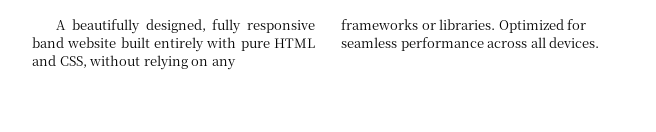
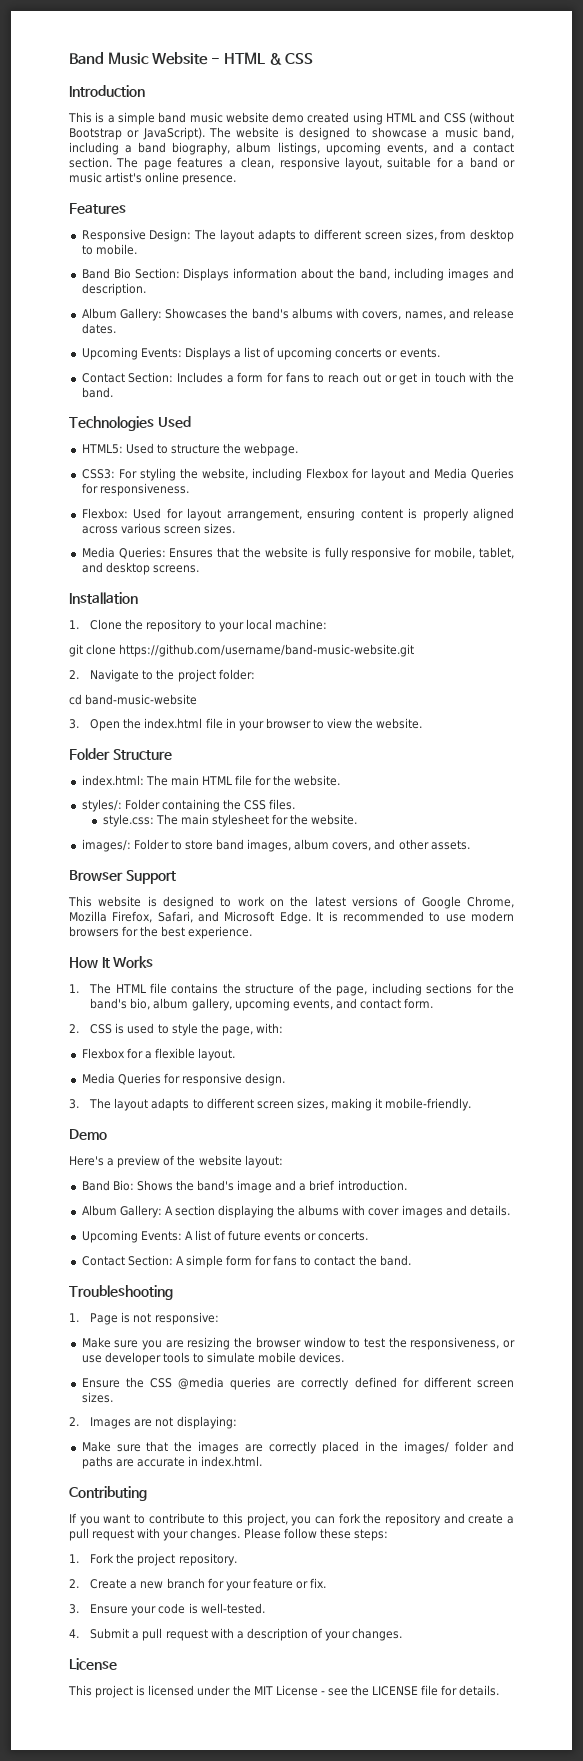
- A beautifully designed, fully responsive band website built entirely with pure HTML and CSS, without relying on any frameworks or libraries. Optimized for seamless performance across all devices.
+ Band Music Website - HTML & CSS
+ Introduction
+ This is a simple band music website demo created using HTML and CSS (without Bootstrap or JavaScript). The website is designed to showcase a music band, including a band biography, album listings, upcoming events, and a contact section. The page features a clean, responsive layout, suitable for a band or music artist's online presence.
+ Features
+ Responsive Design: The layout adapts to different screen sizes, from desktop to mobile.
+ Band Bio Section: Displays information about the band, including images and description.
+ Album Gallery: Showcases the band's albums with covers, names, and release dates.
+ Upcoming Events: Displays a list of upcoming concerts or events.
+ Contact Section: Includes a form for fans to reach out or get in touch with the band.
+ Technologies Used
+ HTML5: Used to structure the webpage.
+ CSS3: For styling the website, including Flexbox for layout and Media Queries for responsiveness.
+ Flexbox: Used for layout arrangement, ensuring content is properly aligned across various screen sizes.
+ Media Queries: Ensures that the website is fully responsive for mobile, tablet, and desktop screens.
+ Installation
+ 1. Clone the repository to your local machine:
+ git clone https://github.com/username/band-music-website.git
+ 2. Navigate to the project folder:
+ cd band-music-website
+ 3. Open the index.html file in your browser to view the website.
+ Folder Structure
+ index.html: The main HTML file for the website.
+ styles/: Folder containing the CSS files.
+ style.css: The main stylesheet for the website.
+ images/: Folder to store band images, album covers, and other assets.
+ Browser Support
+ This website is designed to work on the latest versions of Google Chrome, Mozilla Firefox, Safari, and Microsoft Edge. It is recommended to use modern browsers for the best experience.
+ How It Works
+ 1. The HTML file contains the structure of the page, including sections for the band's bio, album gallery, upcoming events, and contact form.
+ 2. CSS is used to style the page, with:
+ Flexbox for a flexible layout.
+ Media Queries for responsive design.
+ 3. The layout adapts to different screen sizes, making it mobile-friendly.
+ Demo
+ Here's a preview of the website layout:
+ Band Bio: Shows the band's image and a brief introduction.
+ Album Gallery: A section displaying the albums with cover images and details.
+ Upcoming Events: A list of future events or concerts.
+ Contact Section: A simple form for fans to contact the band.
+ Troubleshooting
+ 1. Page is not responsive:
+ Make sure you are resizing the browser window to test the responsiveness, or use developer tools to simulate mobile devices.
+ Ensure the CSS @media queries are correctly defined for different screen sizes.
+ 2. Images are not displaying:
+ Make sure that the images are correctly placed in the images/ folder and paths are accurate in index.html.
+ Contributing
+ If you want to contribute to this project, you can fork the repository and create a pull request with your changes. Please follow these steps:
+ 1. Fork the project repository.
+ 2. Create a new branch for your feature or fix.
+ 3. Ensure your code is well-tested.
+ 4. Submit a pull request with a description of your changes.
+ License
+ This project is licensed under the MIT License - see the LICENSE file for details.

